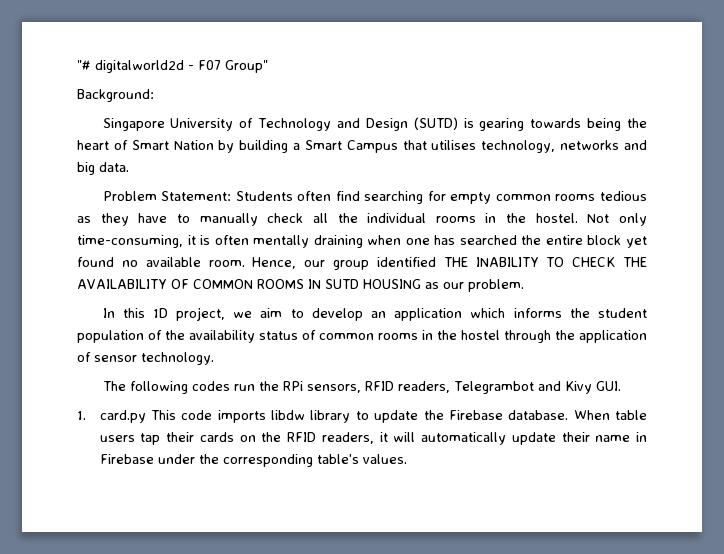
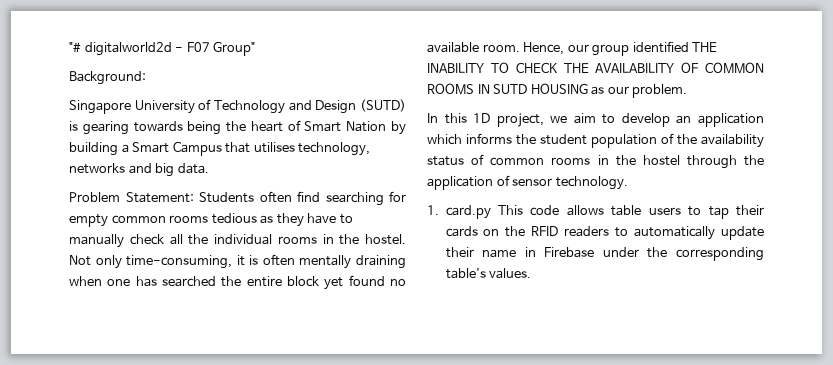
- The following codes run the RPi sensors, RFID readers, Telegrambot and Kivy GUI.
- 1. card.py This code imports libdw library to update the Firebase database. When table users tap their cards on the RFID readers, it will automatically update their name in Firebase under the corresponding table's values.
+ 1. card.py This code allows table users to tap their cards on the RFID readers to automatically update their name in Firebase under the corresponding table's values.

